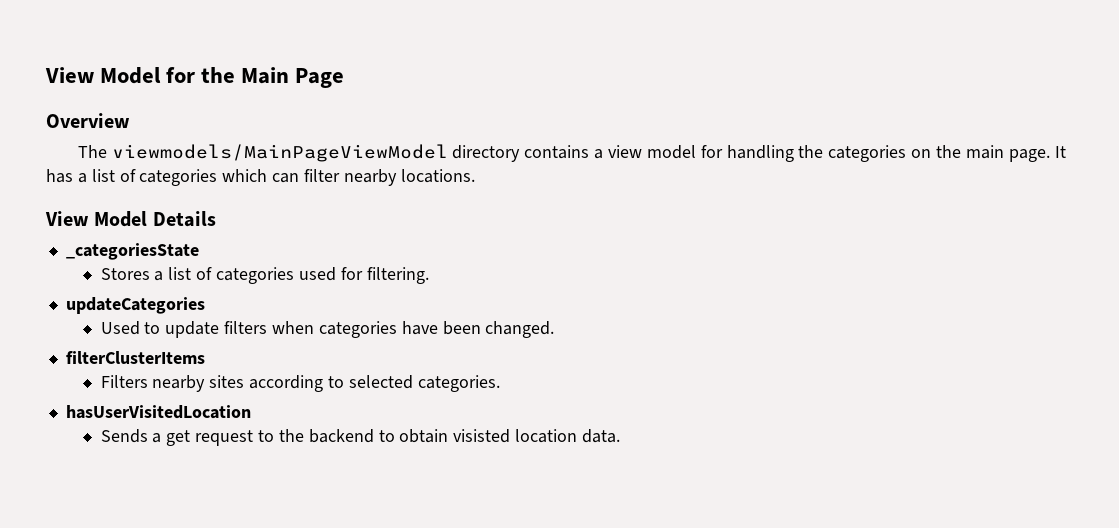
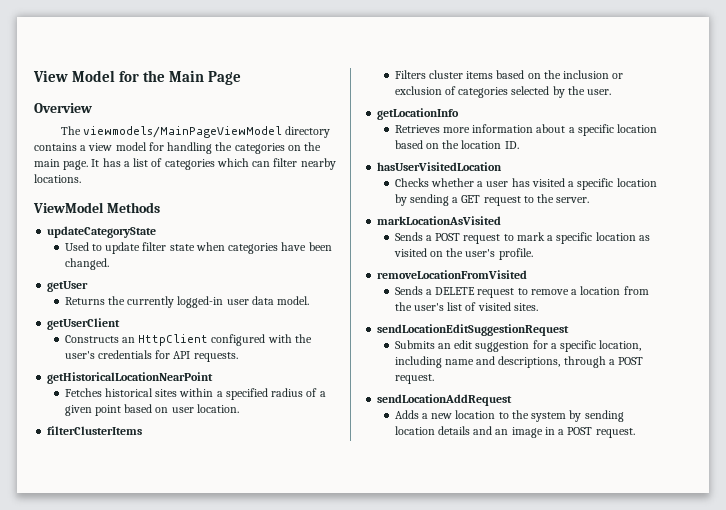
- View Model Details
- _categoriesState
- Stores a list of categories used for filtering.
- updateCategories
+ ViewModel Methods
+ updateCategoryState
- Used to update filters when categories have been changed.
+ Used to update filter state when categories have been changed.
+ getUser
+ Returns the currently logged-in user data model.
+ getUserClient
+ Constructs an HttpClient configured with the user's credentials for API requests.
+ getHistoricalLocationNearPoint
+ Fetches historical sites within a specified radius of a given point based on user location.
  filterClusterItems
- Filters nearby sites according to selected categories.
+ Filters cluster items based on the inclusion or exclusion of categories selected by the user.
+ getLocationInfo
+ Retrieves more information about a specific location based on the location ID.
  hasUserVisitedLocation
- Sends a get request to the backend to obtain visisted location data.
+ Checks whether a user has visited a specific location by sending a GET request to the server.
+ markLocationAsVisited
+ Sends a POST request to mark a specific location as visited on the user's profile.
+ removeLocationFromVisited
+ Sends a DELETE request to remove a location from the user's list of visited sites.
+ sendLocationEditSuggestionRequest
+ Submits an edit suggestion for a specific location, including name and descriptions, through a POST request.
+ sendLocationAddRequest
+ Adds a new location to the system by sending location details and an image in a POST request.

